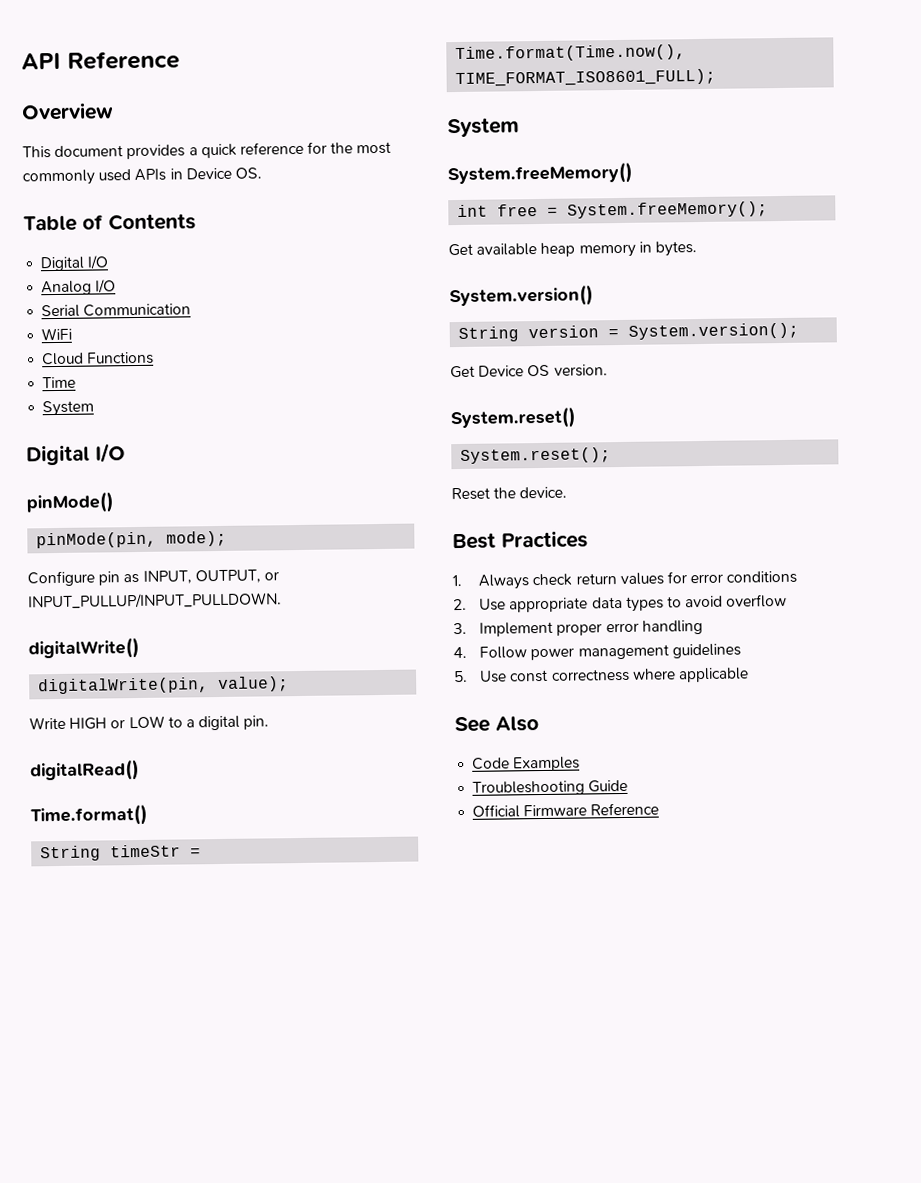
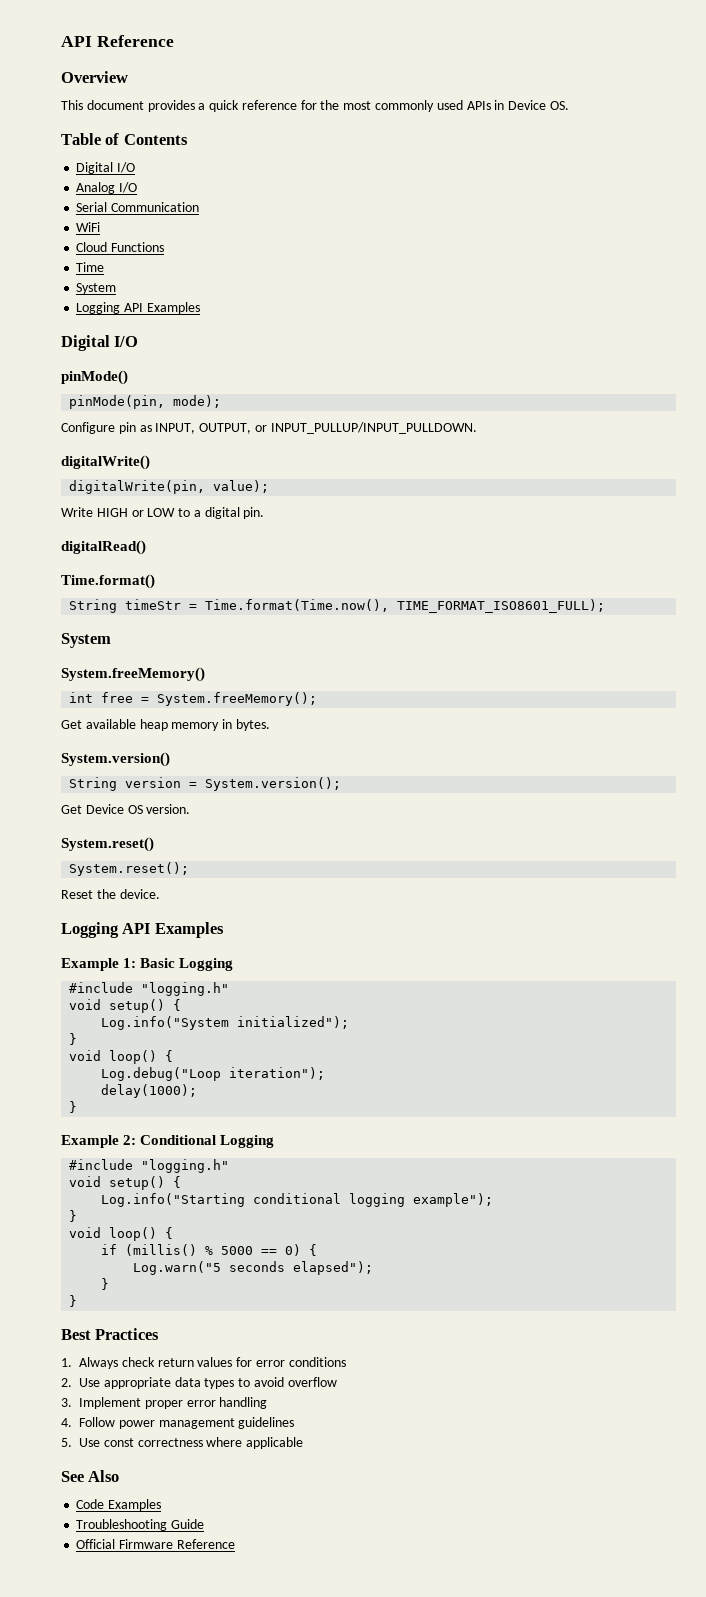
  Time
  System
+ Logging API Examples
  Reset the device.
+ Logging API Examples
+ Example 1: Basic Logging
+ #include "logging.h"
+ void setup() {
+ Log.info("System initialized");
+ }
+ void loop() {
+ Log.debug("Loop iteration");
+ delay(1000);
+ }
+ Example 2: Conditional Logging
+ #include "logging.h"
+ void setup() {
+ Log.info("Starting conditional logging example");
+ }
+ void loop() {
+ if (millis() % 5000 == 0) {
+ Log.warn("5 seconds elapsed");
+ }
+ }

